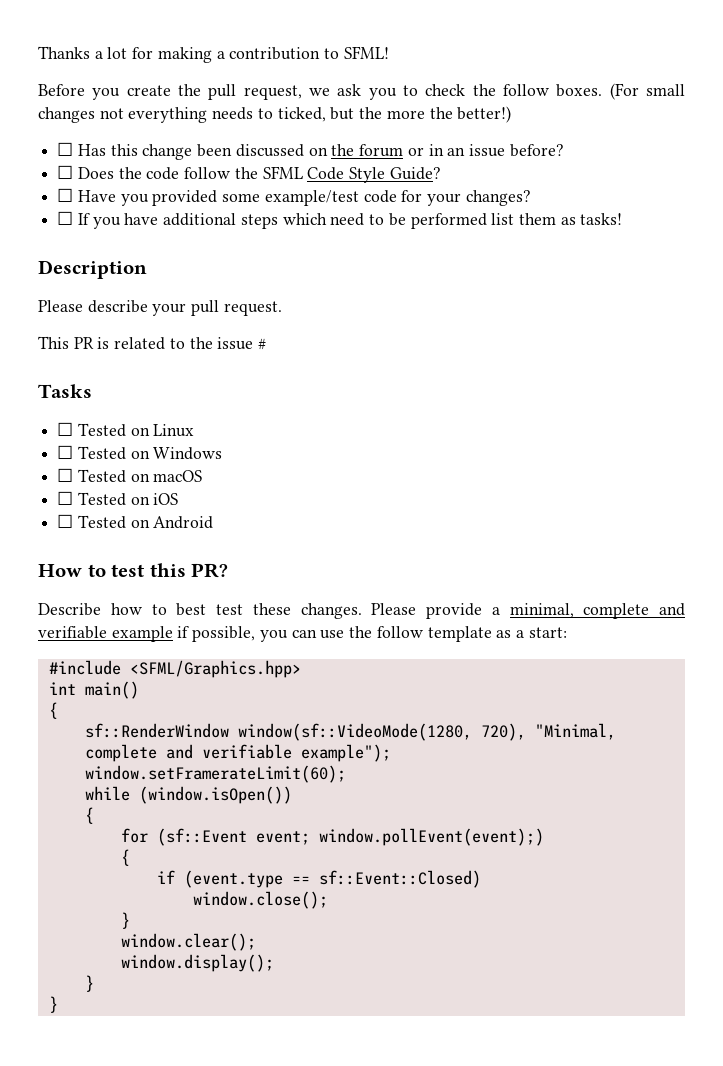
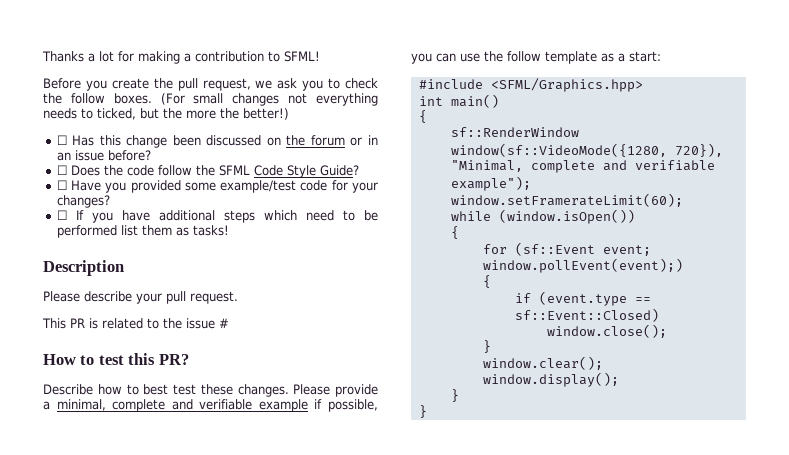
- Tasks
- ☐ Tested on Linux
- ☐ Tested on Windows
- ☐ Tested on macOS
- ☐ Tested on iOS
- ☐ Tested on Android
- sf::RenderWindow window(sf::VideoMode(1280, 720), "Minimal, complete and verifiable example");
+ sf::RenderWindow window(sf::VideoMode({1280, 720}), "Minimal, complete and verifiable example");

